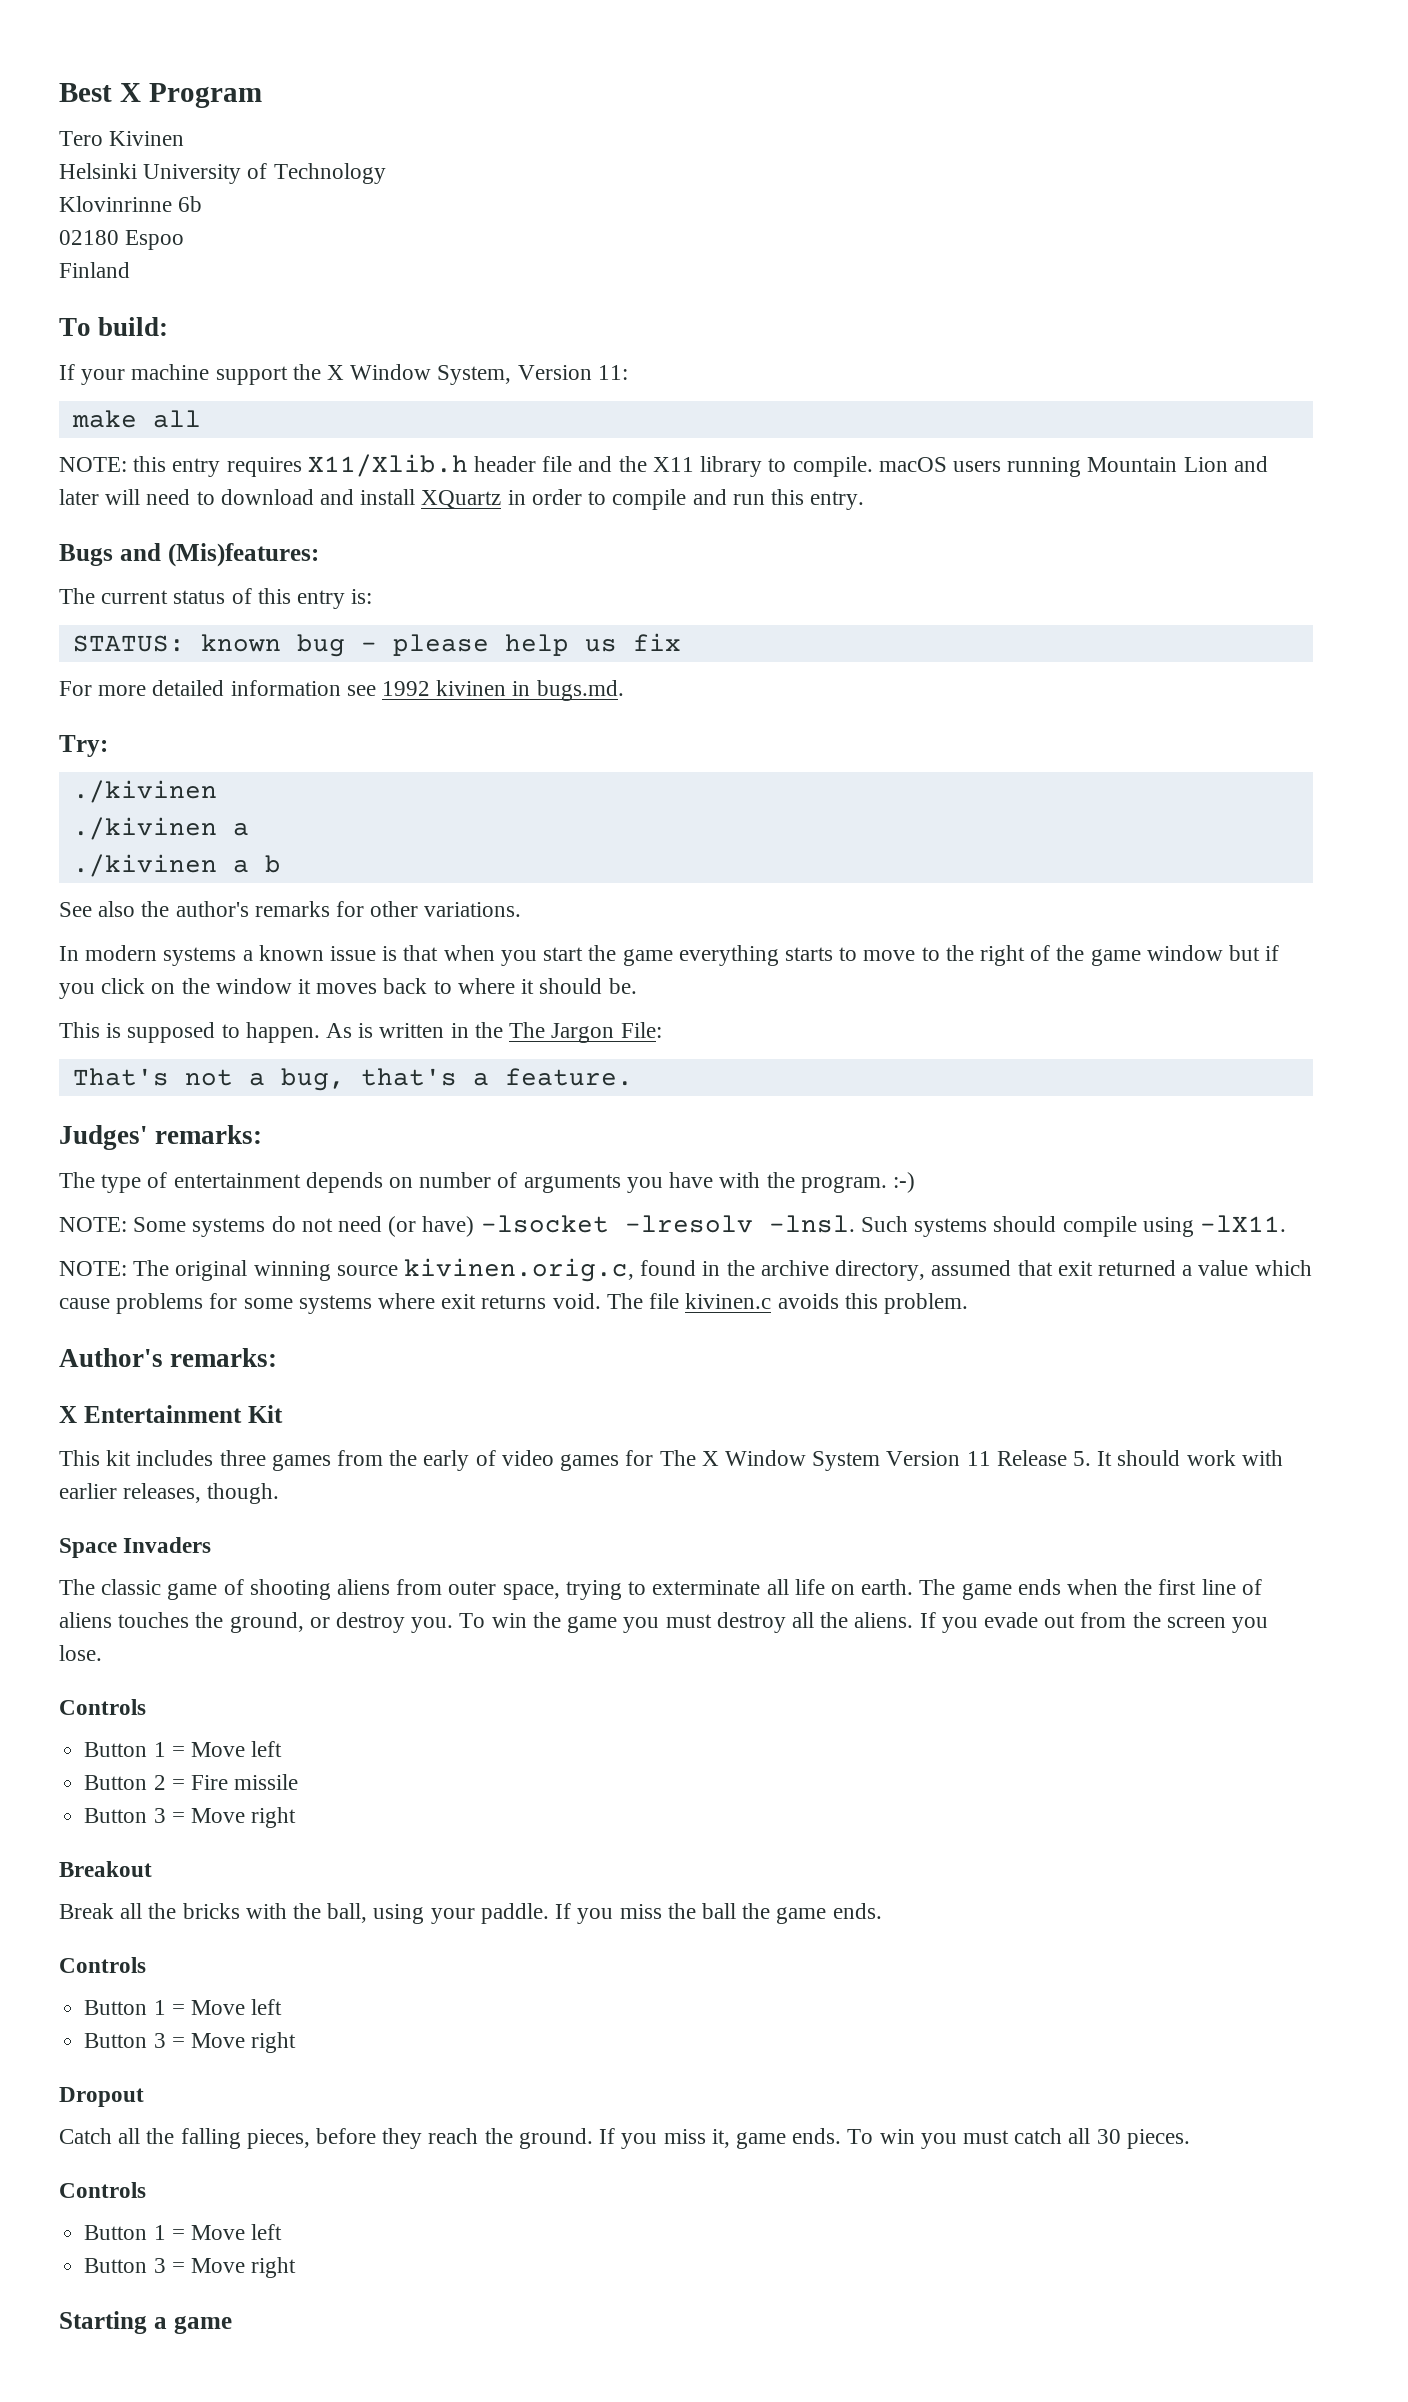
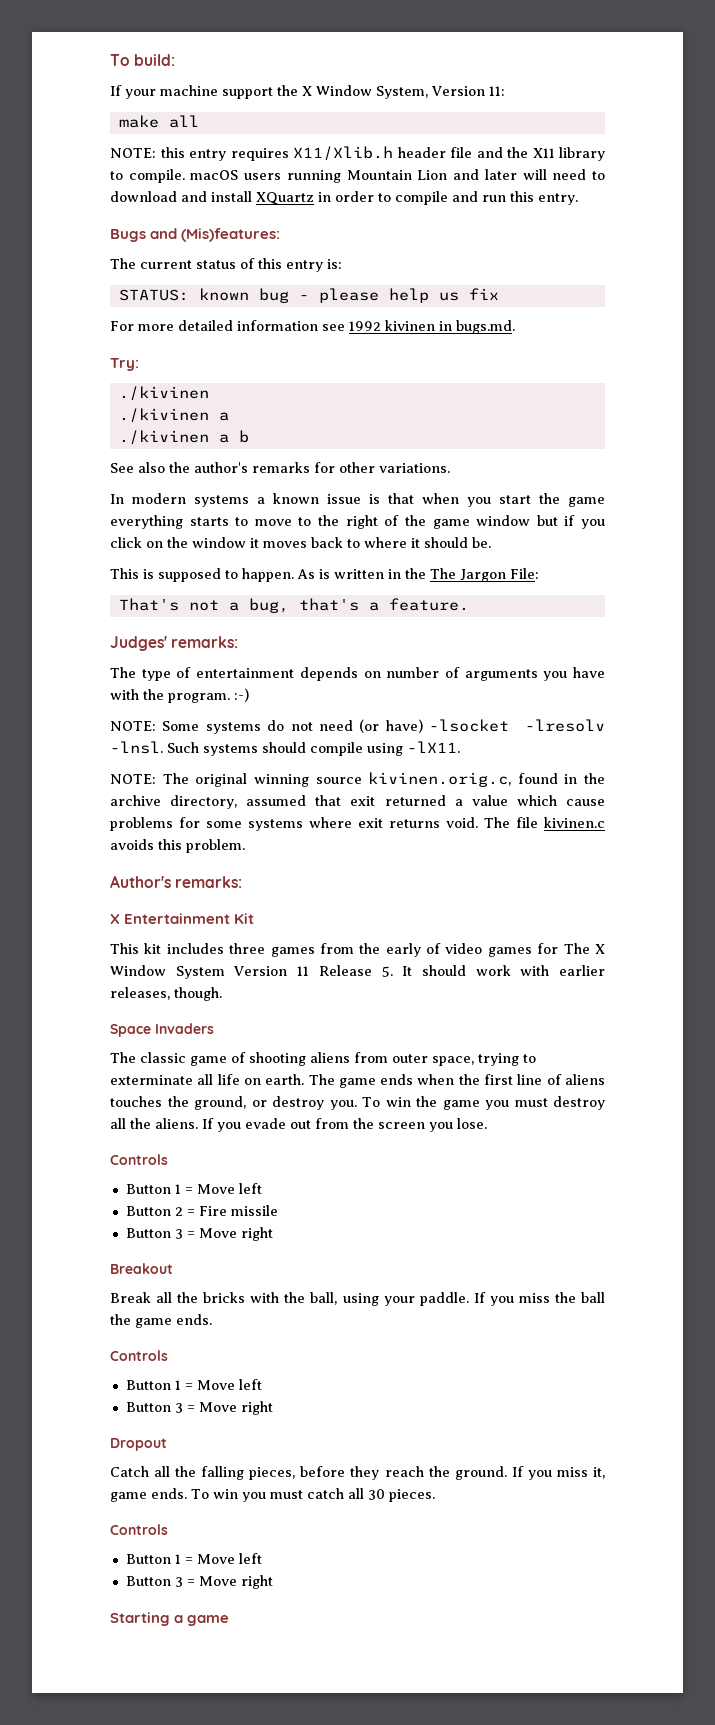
- Best X Program
- Tero Kivinen
- Helsinki University of Technology
- Klovinrinne 6b
- 02180 Espoo
- Finland

